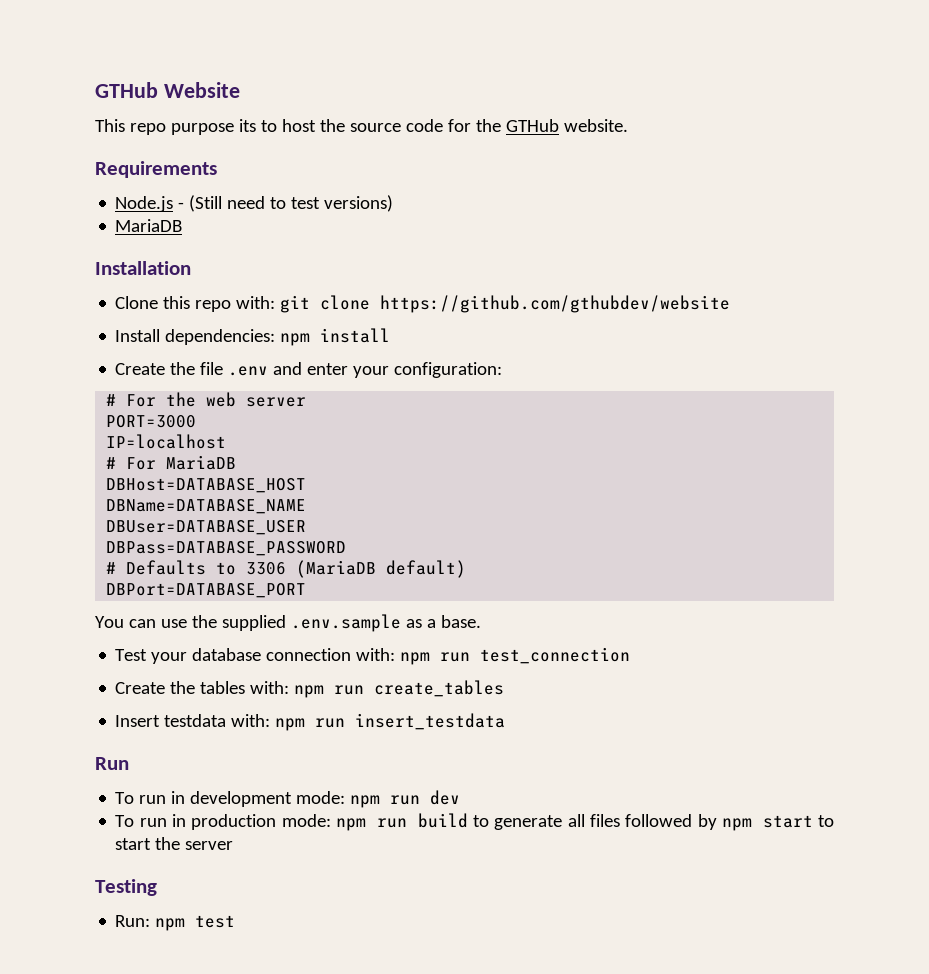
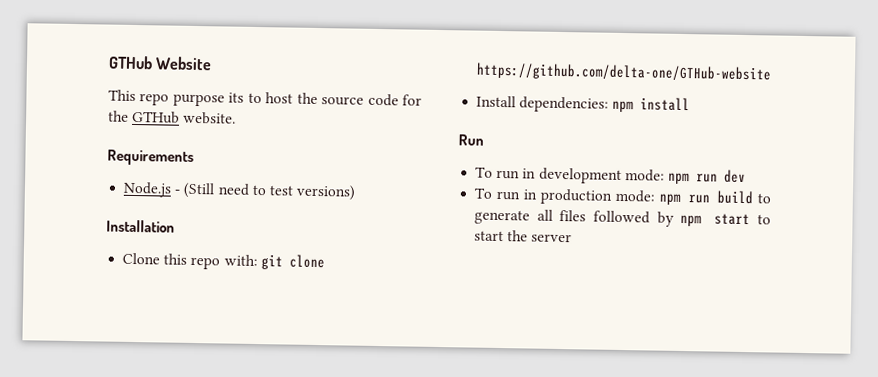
  Node.js - (Still need to test versions)
- MariaDB
- Clone this repo with: git clone https://github.com/gthubdev/website
+ Clone this repo with: git clone https://github.com/delta-one/GTHub-website
- Create the file .env and enter your configuration:
- # For the web server
- PORT=3000
- IP=localhost
- # For MariaDB
- DBHost=DATABASE_HOST
- DBName=DATABASE_NAME
- DBUser=DATABASE_USER
- DBPass=DATABASE_PASSWORD
- # Defaults to 3306 (MariaDB default)
- DBPort=DATABASE_PORT
- You can use the supplied .env.sample as a base.
- Test your database connection with: npm run test_connection
- Create the tables with: npm run create_tables
- Insert testdata with: npm run insert_testdata
- Testing
- Run: npm test

